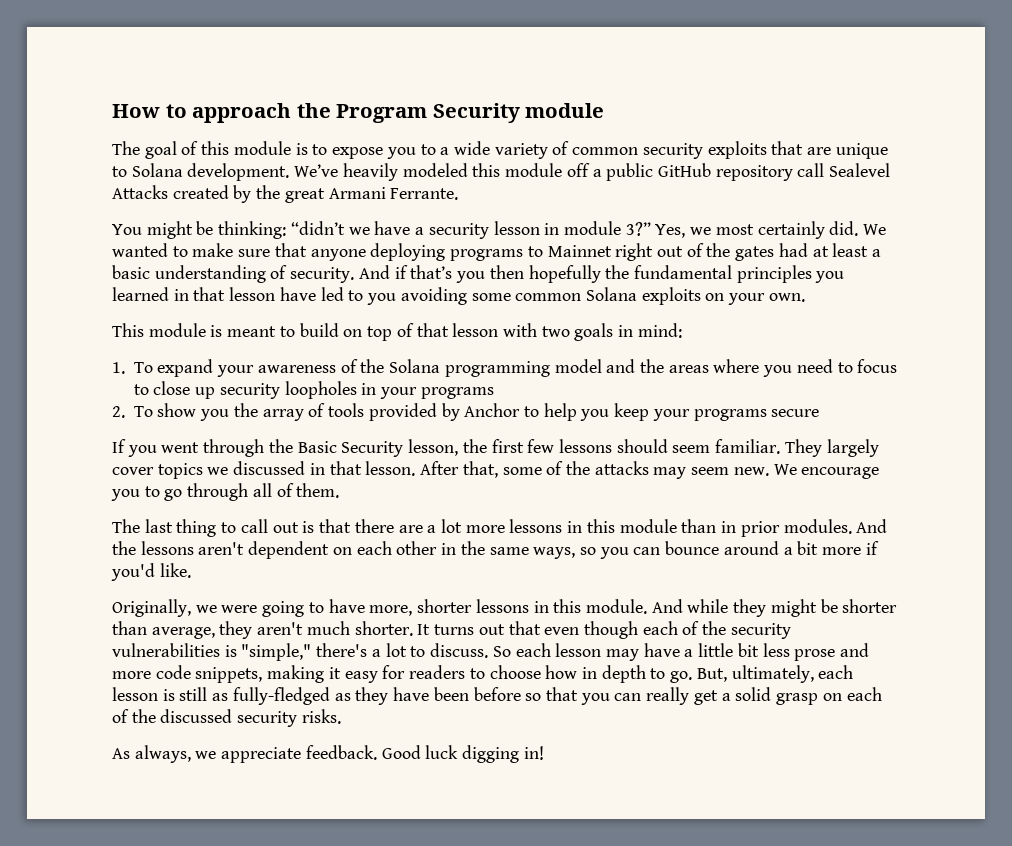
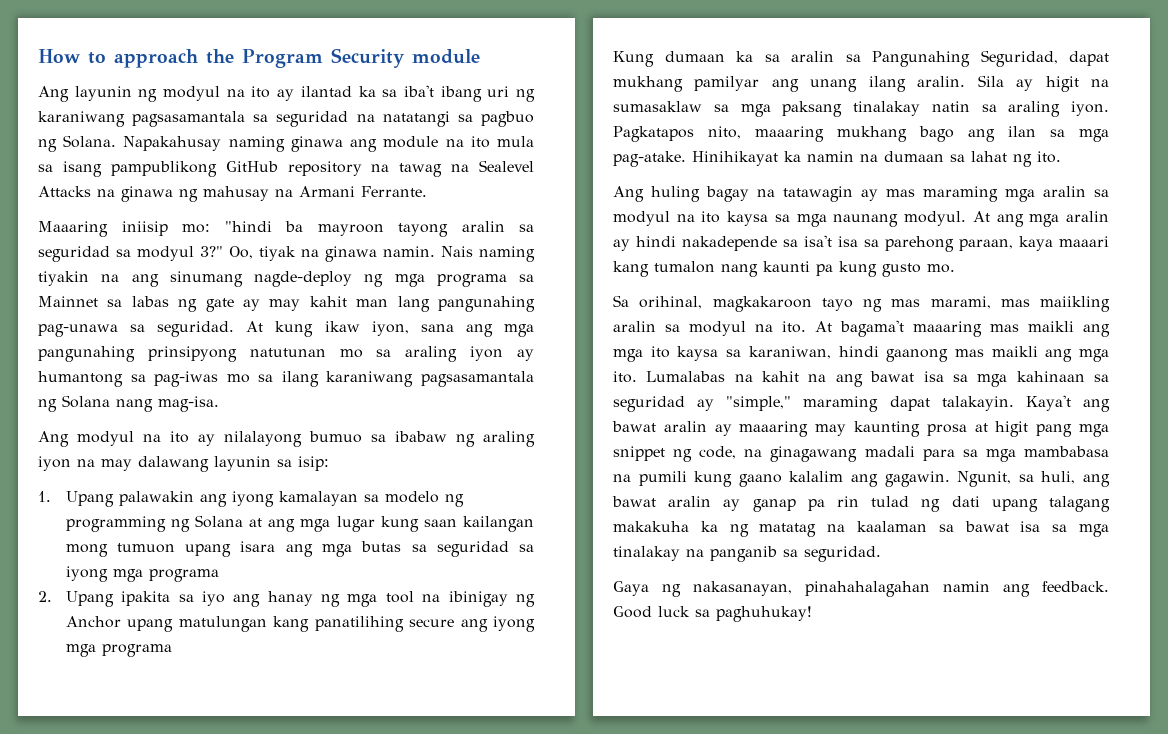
- The goal of this module is to expose you to a wide variety of common security exploits that are unique to Solana development. We’ve heavily modeled this module off a public GitHub repository call Sealevel Attacks created by the great Armani Ferrante.
- You might be thinking: “didn’t we have a security lesson in module 3?” Yes, we most certainly did. We wanted to make sure that anyone deploying programs to Mainnet right out of the gates had at least a basic understanding of security. And if that’s you then hopefully the fundamental principles you learned in that lesson have led to you avoiding some common Solana exploits on your own.
- This module is meant to build on top of that lesson with two goals in mind:
- 1. To expand your awareness of the Solana programming model and the areas where you need to focus to close up security loopholes in your programs
- 2. To show you the array of tools provided by Anchor to help you keep your programs secure
- If you went through the Basic Security lesson, the first few lessons should seem familiar. They largely cover topics we discussed in that lesson. After that, some of the attacks may seem new. We encourage you to go through all of them.
- The last thing to call out is that there are a lot more lessons in this module than in prior modules. And the lessons aren't dependent on each other in the same ways, so you can bounce around a bit more if you'd like.
- Originally, we were going to have more, shorter lessons in this module. And while they might be shorter than average, they aren't much shorter. It turns out that even though each of the security vulnerabilities is "simple," there's a lot to discuss. So each lesson may have a little bit less prose and more code snippets, making it easy for readers to choose how in depth to go. But, ultimately, each lesson is still as fully-fledged as they have been before so that you can really get a solid grasp on each of the discussed security risks.
- As always, we appreciate feedback.
+ Ang layunin ng modyul na ito ay ilantad ka sa iba't ibang uri ng karaniwang pagsasamantala sa seguridad na natatangi sa pagbuo ng Solana. Napakahusay naming ginawa ang module na ito mula sa isang pampublikong GitHub repository na tawag na Sealevel Attacks na ginawa ng mahusay na Armani Ferrante.
+ Maaaring iniisip mo: "hindi ba mayroon tayong aralin sa seguridad sa modyul 3?" Oo, tiyak na ginawa namin. Nais naming tiyakin na ang sinumang nagde-deploy ng mga programa sa Mainnet sa labas ng gate ay may kahit man lang pangunahing pag-unawa sa seguridad. At kung ikaw iyon, sana ang mga pangunahing prinsipyong natutunan mo sa araling iyon ay humantong sa pag-iwas mo sa ilang karaniwang pagsasamantala ng Solana nang mag-isa.
+ Ang modyul na ito ay nilalayong bumuo sa ibabaw ng araling iyon na may dalawang layunin sa isip:
+ 1. Upang palawakin ang iyong kamalayan sa modelo ng programming ng Solana at ang mga lugar kung saan kailangan mong tumuon upang isara ang mga butas sa seguridad sa iyong mga programa
+ 2. Upang ipakita sa iyo ang hanay ng mga tool na ibinigay ng Anchor upang matulungan kang panatilihing secure ang iyong mga programa
+ Kung dumaan ka sa aralin sa Pangunahing Seguridad, dapat mukhang pamilyar ang unang ilang aralin. Sila ay higit na sumasaklaw sa mga paksang tinalakay natin sa araling iyon. Pagkatapos nito, maaaring mukhang bago ang ilan sa mga pag-atake. Hinihikayat ka namin na dumaan sa lahat ng ito.
+ Ang huling bagay na tatawagin ay mas maraming mga aralin sa modyul na ito kaysa sa mga naunang modyul. At ang mga aralin ay hindi nakadepende sa isa't isa sa parehong paraan, kaya maaari kang tumalon nang kaunti pa kung gusto mo.
+ Sa orihinal, magkakaroon tayo ng mas marami, mas maiikling aralin sa modyul na ito. At bagama't maaaring mas maikli ang mga ito kaysa sa karaniwan, hindi gaanong mas maikli ang mga ito. Lumalabas na kahit na ang bawat isa sa mga kahinaan sa seguridad ay "simple," maraming dapat talakayin. Kaya't ang bawat aralin ay maaaring may kaunting prosa at higit pang mga snippet ng code, na ginagawang madali para sa mga mambabasa na pumili kung gaano kalalim ang gagawin. Ngunit, sa huli, ang bawat aralin ay ganap pa rin tulad ng dati upang talagang makakuha ka ng matatag na kaalaman sa bawat isa sa mga tinalakay na panganib sa seguridad.
+ Gaya ng nakasanayan, pinahahalagahan namin ang feedback.
- Good luck digging in!
+ Good luck sa paghuhukay!

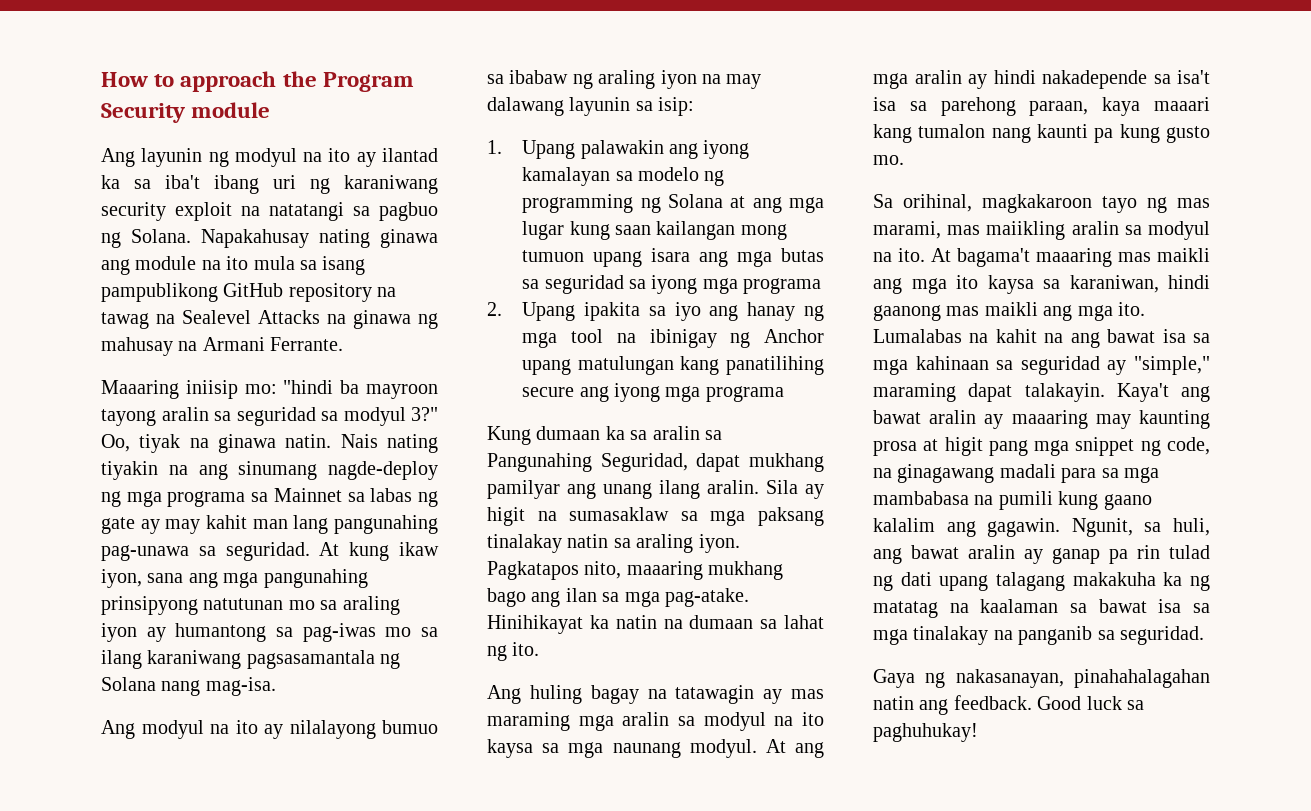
- Ang layunin ng modyul na ito ay ilantad ka sa iba't ibang uri ng karaniwang pagsasamantala sa seguridad na natatangi sa pagbuo ng Solana.
+ Ang layunin ng modyul na ito ay ilantad ka sa iba't ibang uri ng karaniwang security exploit na natatangi sa pagbuo ng Solana.
- Napakahusay naming ginawa ang module na ito mula sa isang pampublikong GitHub repository na tawag na Sealevel Attacks na ginawa ng mahusay na Armani Ferrante.
+ Napakahusay nating ginawa ang module na ito mula sa isang pampublikong GitHub repository na tawag na Sealevel Attacks na ginawa ng mahusay na Armani Ferrante.
- Oo, tiyak na ginawa namin. Nais naming tiyakin na ang sinumang nagde-deploy ng mga programa sa Mainnet sa labas ng gate ay may kahit man lang pangunahing pag-unawa sa seguridad.
+ Oo, tiyak na ginawa natin. Nais nating tiyakin na ang sinumang nagde-deploy ng mga programa sa Mainnet sa labas ng gate ay may kahit man lang pangunahing pag-unawa sa seguridad.
- Hinihikayat ka namin na dumaan sa lahat ng ito.
+ Hinihikayat ka natin na dumaan sa lahat ng ito.
- Gaya ng nakasanayan, pinahahalagahan namin ang feedback.
+ Gaya ng nakasanayan, pinahahalagahan natin ang feedback.

